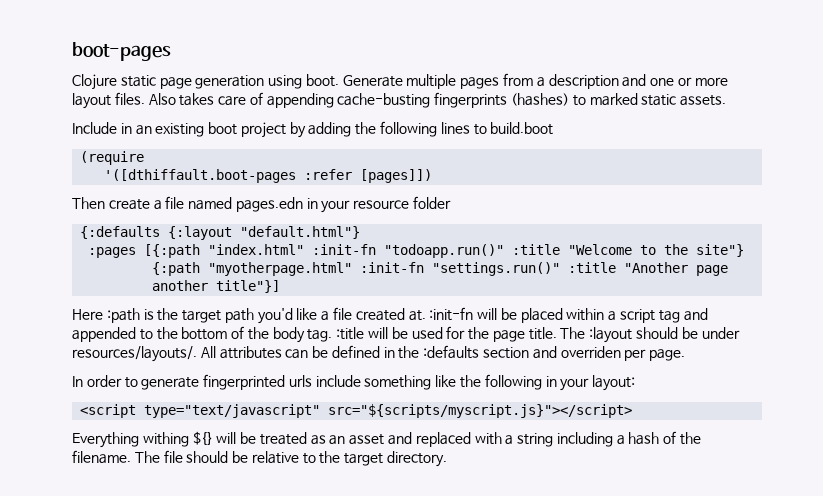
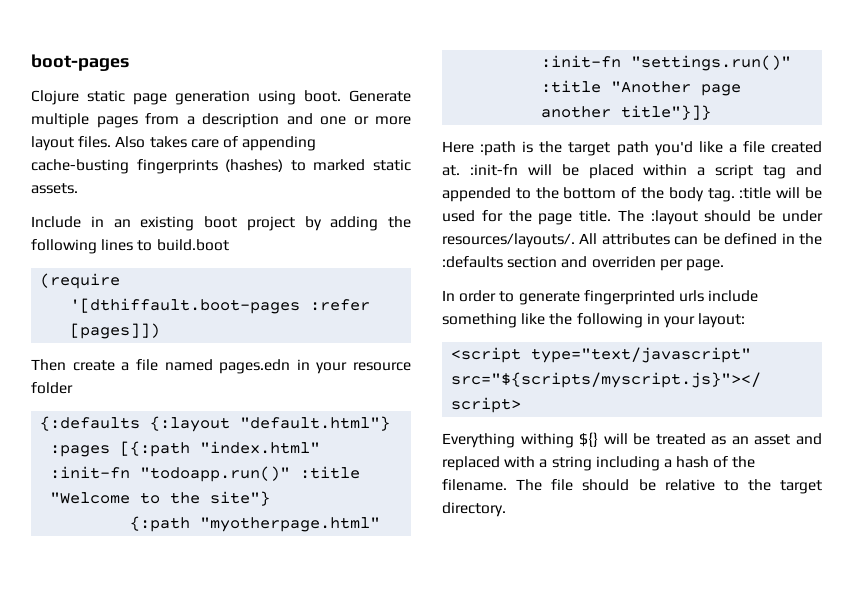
- '([dthiffault.boot-pages :refer [pages]])
+ '[dthiffault.boot-pages :refer [pages]])
- {:path "myotherpage.html" :init-fn "settings.run()" :title "Another page another title"}]
+ {:path "myotherpage.html" :init-fn "settings.run()" :title "Another page another title"}]}

